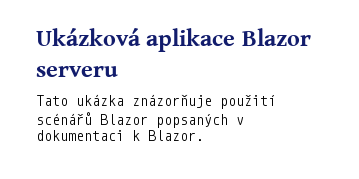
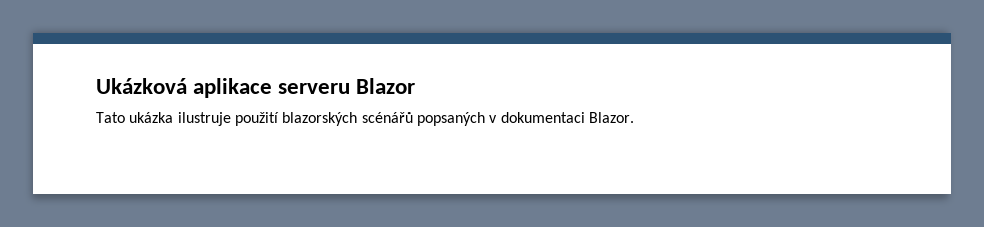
- Ukázková aplikace Blazor serveru
+ Ukázková aplikace serveru Blazor
- Tato ukázka znázorňuje použití scénářů Blazor popsaných v dokumentaci k Blazor.
+ Tato ukázka ilustruje použití blazorských scénářů popsaných v dokumentaci Blazor.

